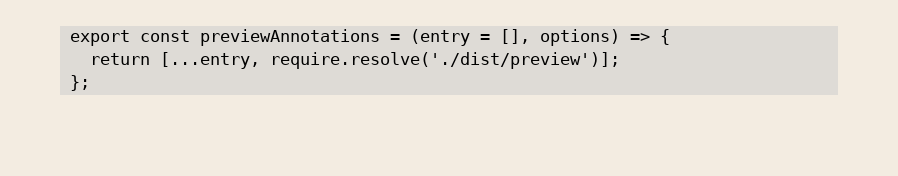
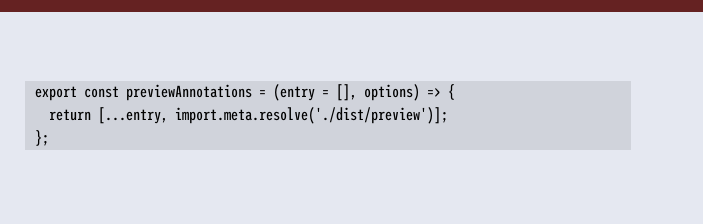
- return [...entry, require.resolve('./dist/preview')];
+ return [...entry, import.meta.resolve('./dist/preview')];

